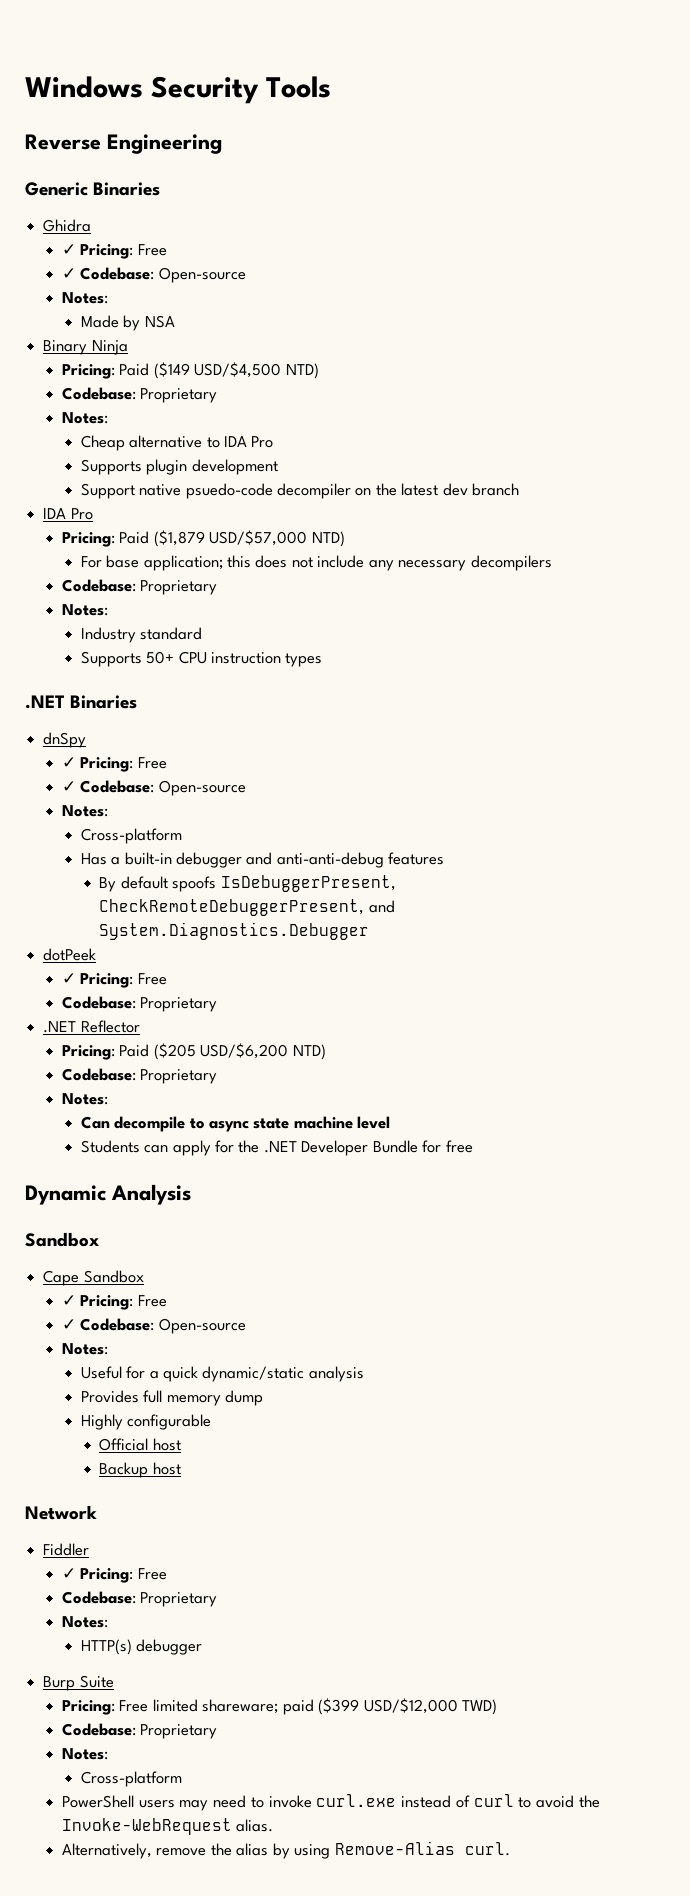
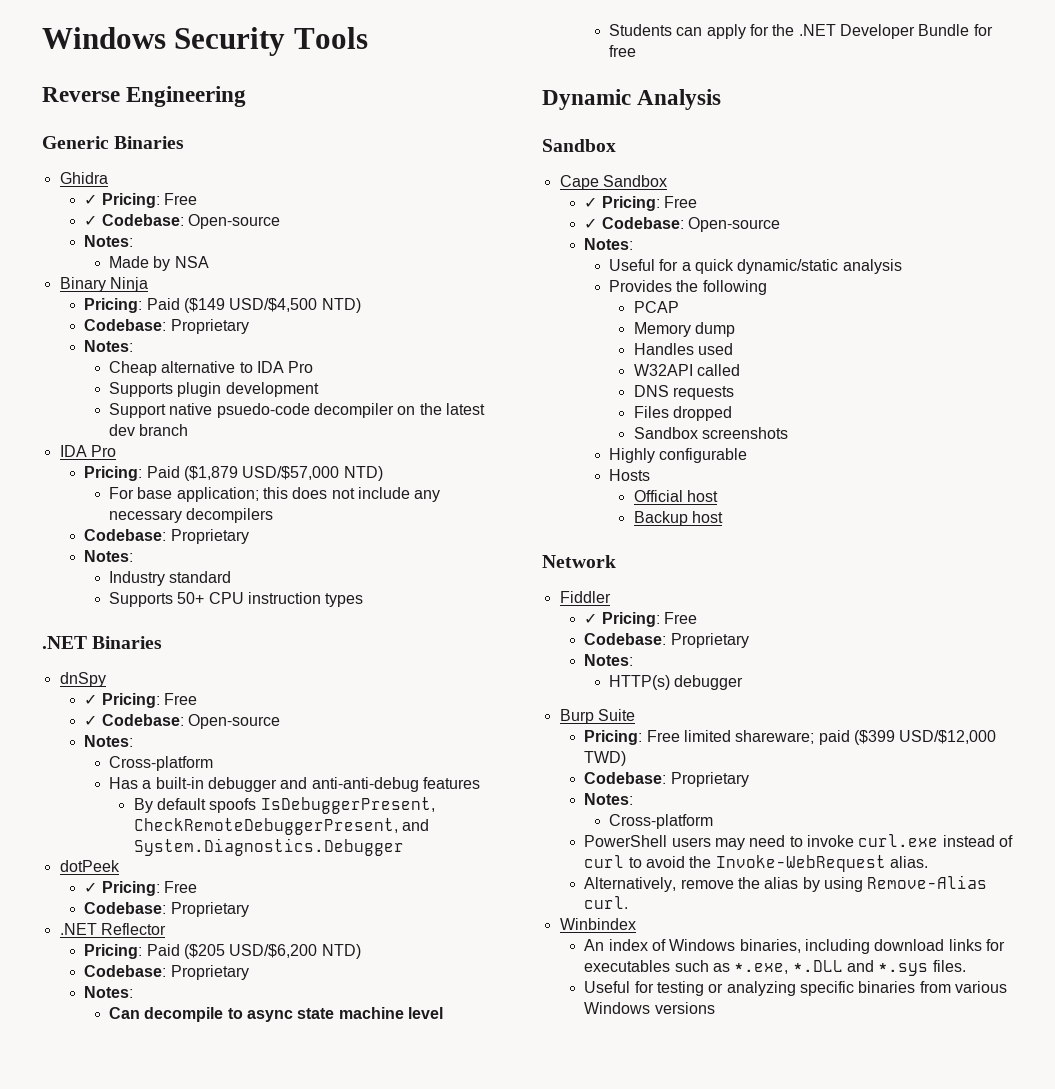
- Provides full memory dump
+ Provides the following
+ PCAP
+ Memory dump
+ Handles used
+ W32API called
+ DNS requests
+ Files dropped
+ Sandbox screenshots
+ Hosts
+ Winbindex
+ An index of Windows binaries, including download links for executables such as *.exe, *.DLL and *.sys files.
+ Useful for testing or analyzing specific binaries from various Windows versions

